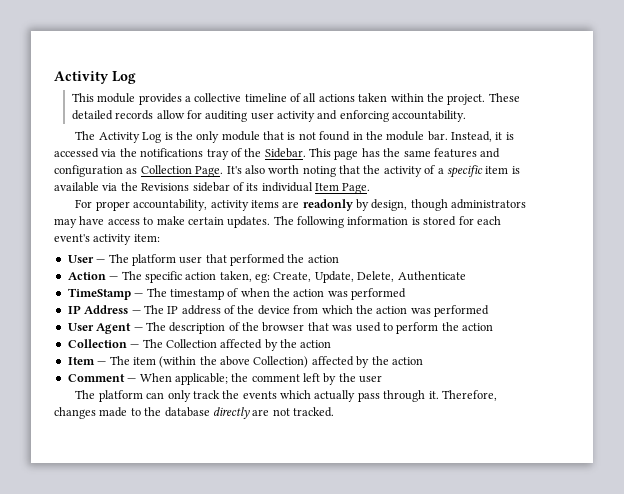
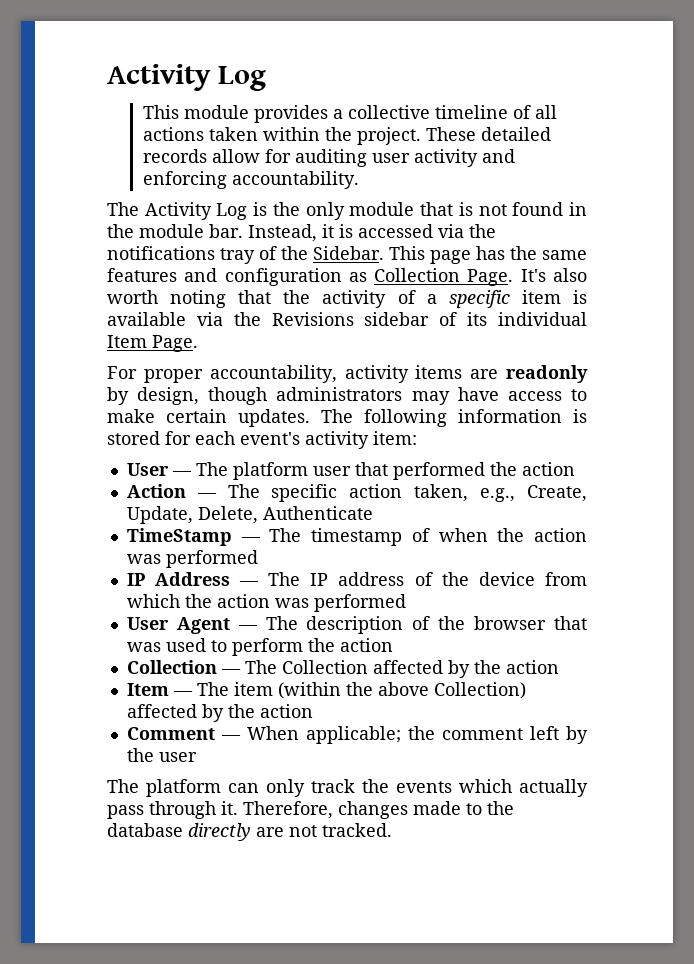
- Action — The specific action taken, eg: Create, Update, Delete, Authenticate
+ Action — The specific action taken, e.g., Create, Update, Delete, Authenticate

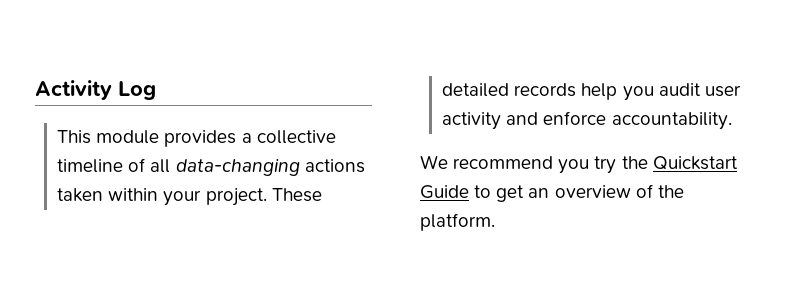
- This module provides a collective timeline of all actions taken within the project.
+ This module provides a collective timeline of all data-changing actions taken within your project.
- These detailed records allow for auditing user activity and enforcing accountability.
+ These detailed records help you audit user activity and enforce accountability.
- The Activity Log is the only module that is not found in the module bar. Instead, it is accessed via the notifications tray of the Sidebar. This page has the same features and configuration as Collection Page. It's also worth noting that the activity of a specific item is available via the Revisions sidebar of its individual Item Page.
- For proper accountability, activity items are readonly by design, though administrators may have access to make certain updates. The following information is stored for each event's activity item:
- User — The platform user that performed the action
- Action — The specific action taken, e.g., Create, Update, Delete, Authenticate
- TimeStamp — The timestamp of when the action was performed
- IP Address — The IP address of the device from which the action was performed
- User Agent — The description of the browser that was used to perform the action
- Collection — The Collection affected by the action
- Item — The item (within the above Collection) affected by the action
- Comment — When applicable; the comment left by the user
- The platform can only track the events which actually pass through it. Therefore, changes made to the database directly are not tracked.
+ We recommend you try the Quickstart Guide to get an overview of the platform.

